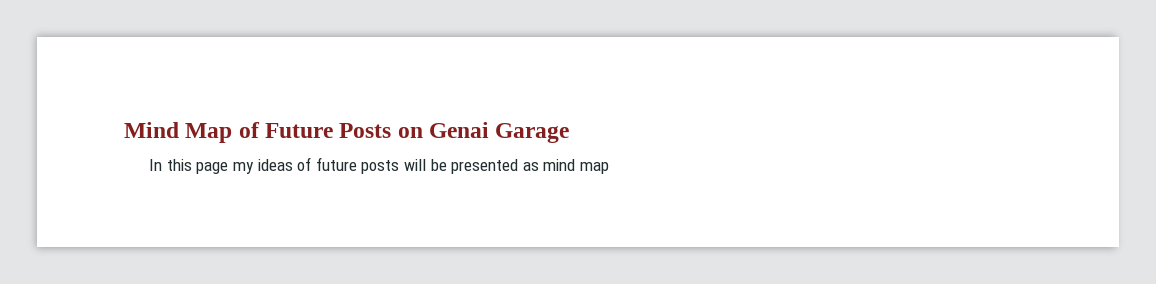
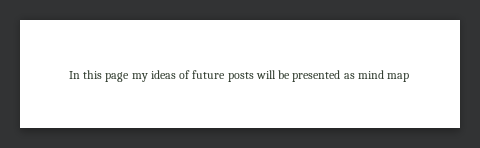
- Mind Map of Future Posts on Genai Garage

